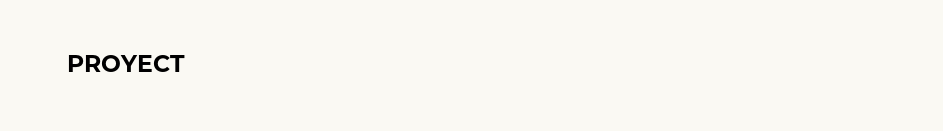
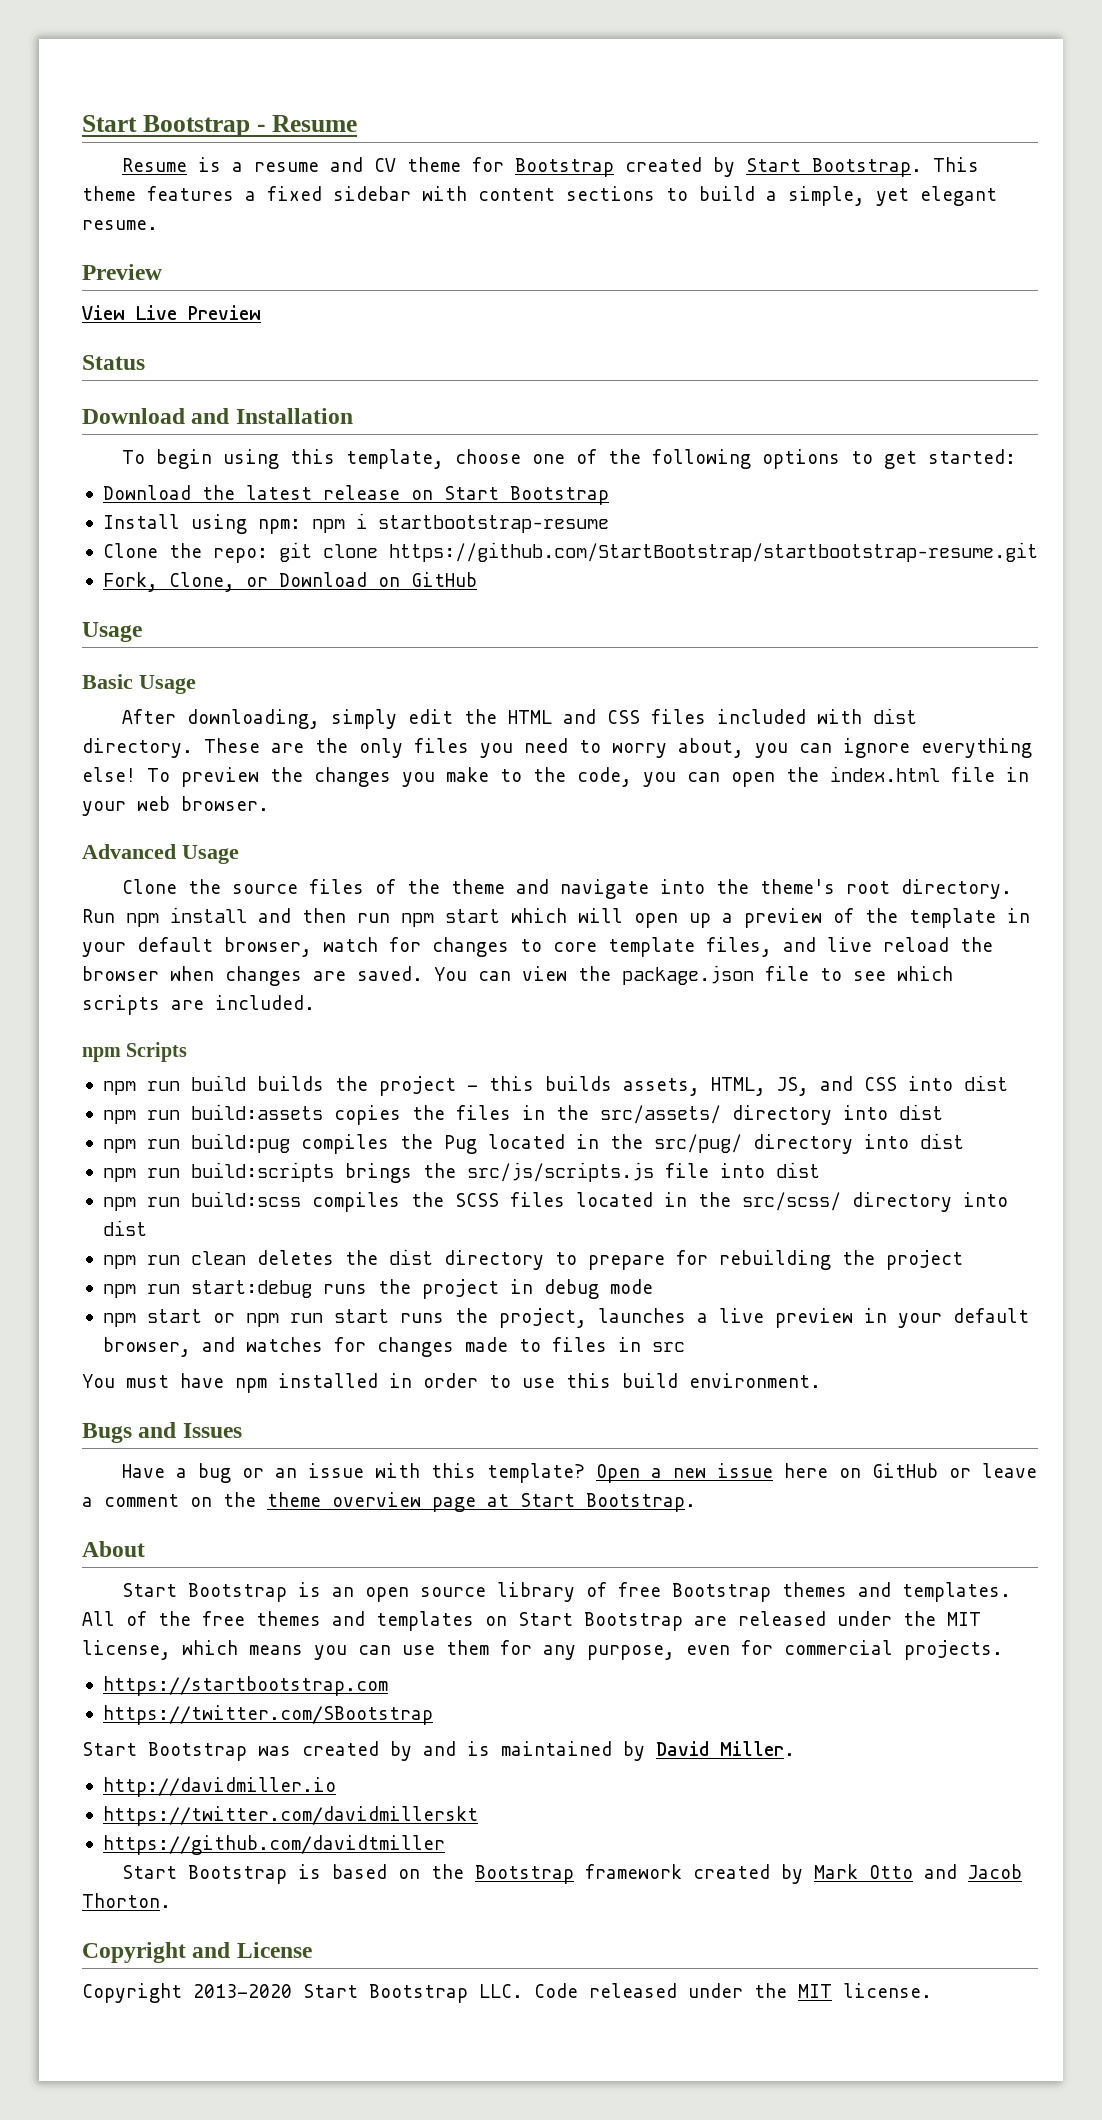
- PROYECT
+ Start Bootstrap - Resume
+ Resume is a resume and CV theme for Bootstrap created by Start Bootstrap. This theme features a fixed sidebar with content sections to build a simple, yet elegant resume.
+ Preview
+ View Live Preview
+ Status
+ Download and Installation
+ To begin using this template, choose one of the following options to get started:
+ Download the latest release on Start Bootstrap
+ Install using npm: npm i startbootstrap-resume
+ Clone the repo: git clone https://github.com/StartBootstrap/startbootstrap-resume.git
+ Fork, Clone, or Download on GitHub
+ Usage
+ Basic Usage
+ After downloading, simply edit the HTML and CSS files included with dist directory. These are the only files you need to worry about, you can ignore everything else! To preview the changes you make to the code, you can open the index.html file in your web browser.
+ Advanced Usage
+ Clone the source files of the theme and navigate into the theme's root directory. Run npm install and then run npm start which will open up a preview of the template in your default browser, watch for changes to core template files, and live reload the browser when changes are saved. You can view the package.json file to see which scripts are included.
+ npm Scripts
+ npm run build builds the project - this builds assets, HTML, JS, and CSS into dist
+ npm run build:assets copies the files in the src/assets/ directory into dist
+ npm run build:pug compiles the Pug located in the src/pug/ directory into dist
+ npm run build:scripts brings the src/js/scripts.js file into dist
+ npm run build:scss compiles the SCSS files located in the src/scss/ directory into dist
+ npm run clean deletes the dist directory to prepare for rebuilding the project
+ npm run start:debug runs the project in debug mode
+ npm start or npm run start runs the project, launches a live preview in your default browser, and watches for changes made to files in src
+ You must have npm installed in order to use this build environment.
+ Bugs and Issues
+ Have a bug or an issue with this template? Open a new issue here on GitHub or leave a comment on the theme overview page at Start Bootstrap.
+ About
+ Start Bootstrap is an open source library of free Bootstrap themes and templates. All of the free themes and templates on Start Bootstrap are released under the MIT license, which means you can use them for any purpose, even for commercial projects.
+ https://startbootstrap.com
+ https://twitter.com/SBootstrap
+ Start Bootstrap was created by and is maintained by David Miller.
+ http://davidmiller.io
+ https://twitter.com/davidmillerskt
+ https://github.com/davidtmiller
+ Start Bootstrap is based on the Bootstrap framework created by Mark Otto and Jacob Thorton.
+ Copyright and License
+ Copyright 2013-2020 Start Bootstrap LLC. Code released under the MIT license.

